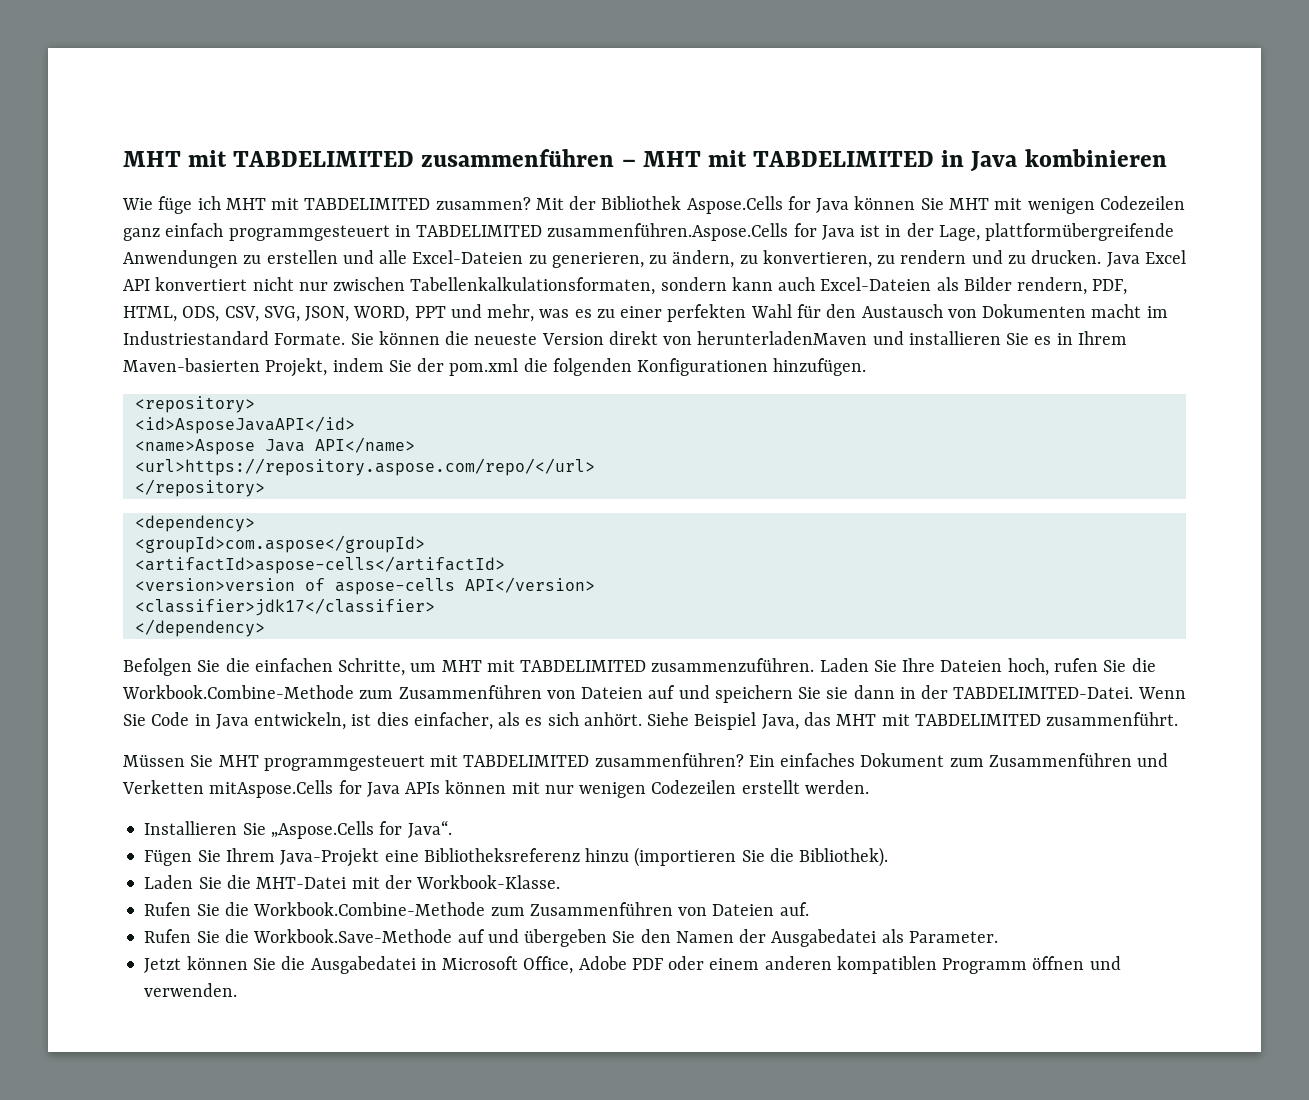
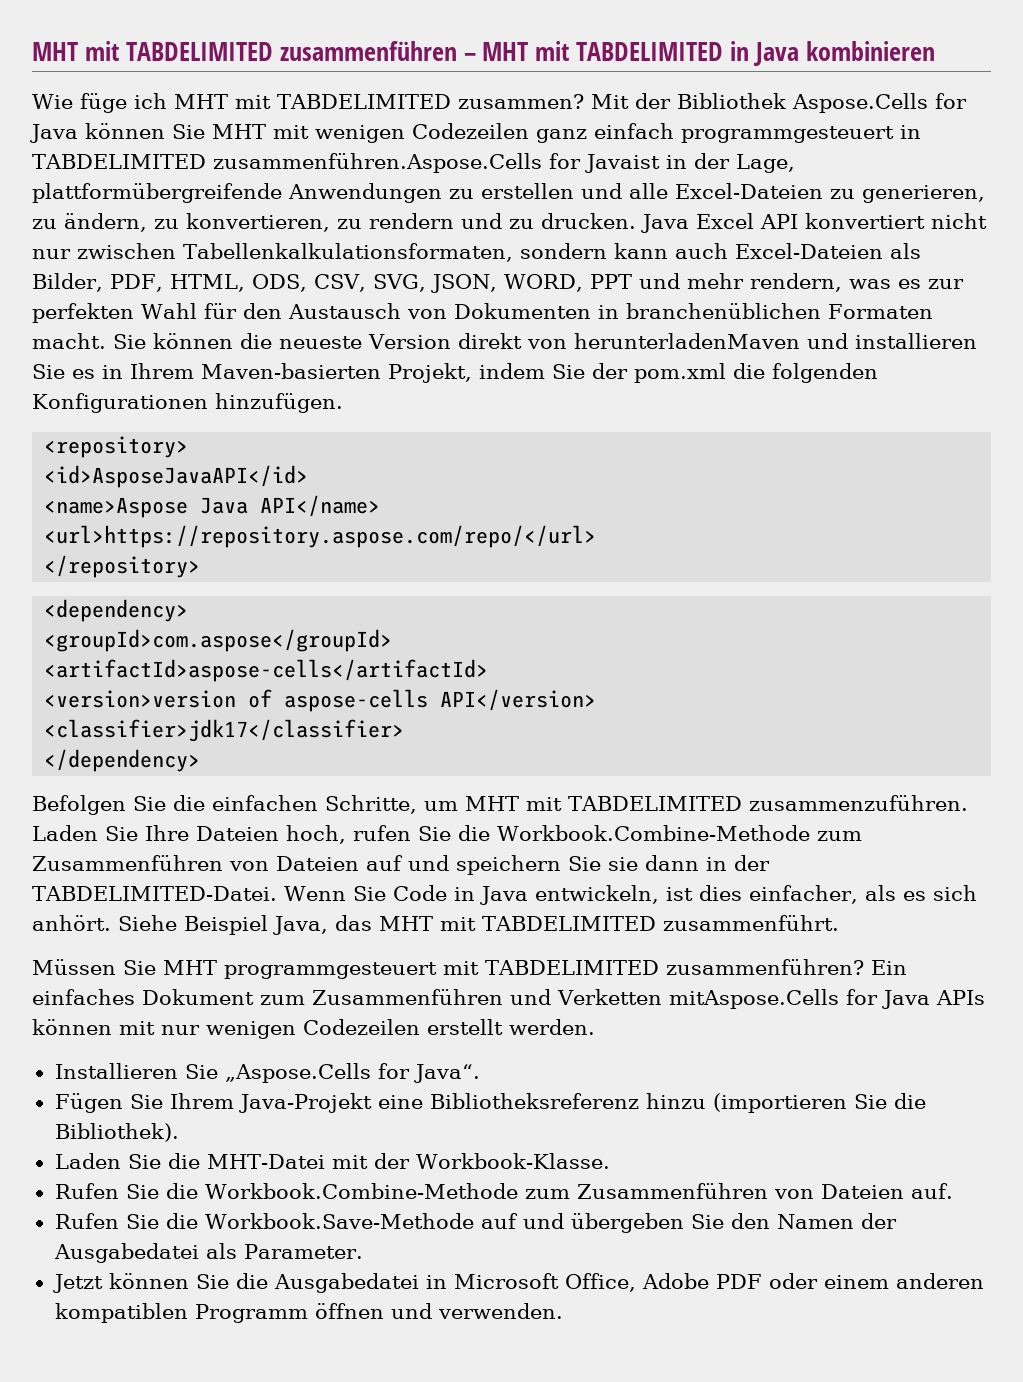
- Mit der Bibliothek Aspose.Cells for Java können Sie MHT mit wenigen Codezeilen ganz einfach programmgesteuert in TABDELIMITED zusammenführen.Aspose.Cells for Java ist in der Lage, plattformübergreifende Anwendungen zu erstellen und alle Excel-Dateien zu generieren, zu ändern, zu konvertieren, zu rendern und zu drucken.
+ Mit der Bibliothek Aspose.Cells for Java können Sie MHT mit wenigen Codezeilen ganz einfach programmgesteuert in TABDELIMITED zusammenführen.Aspose.Cells for Javaist in der Lage, plattformübergreifende Anwendungen zu erstellen und alle Excel-Dateien zu generieren, zu ändern, zu konvertieren, zu rendern und zu drucken.
- Java Excel API konvertiert nicht nur zwischen Tabellenkalkulationsformaten, sondern kann auch Excel-Dateien als Bilder rendern, PDF, HTML, ODS, CSV, SVG, JSON, WORD, PPT und mehr, was es zu einer perfekten Wahl für den Austausch von Dokumenten macht im Industriestandard Formate.
+ Java Excel API konvertiert nicht nur zwischen Tabellenkalkulationsformaten, sondern kann auch Excel-Dateien als Bilder, PDF, HTML, ODS, CSV, SVG, JSON, WORD, PPT und mehr rendern, was es zur perfekten Wahl für den Austausch von Dokumenten in branchenüblichen Formaten macht.

